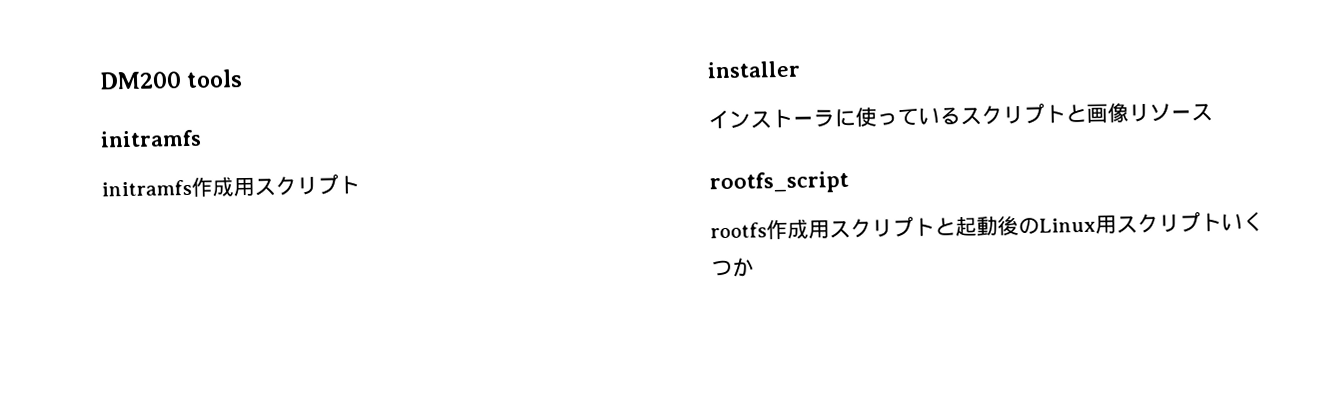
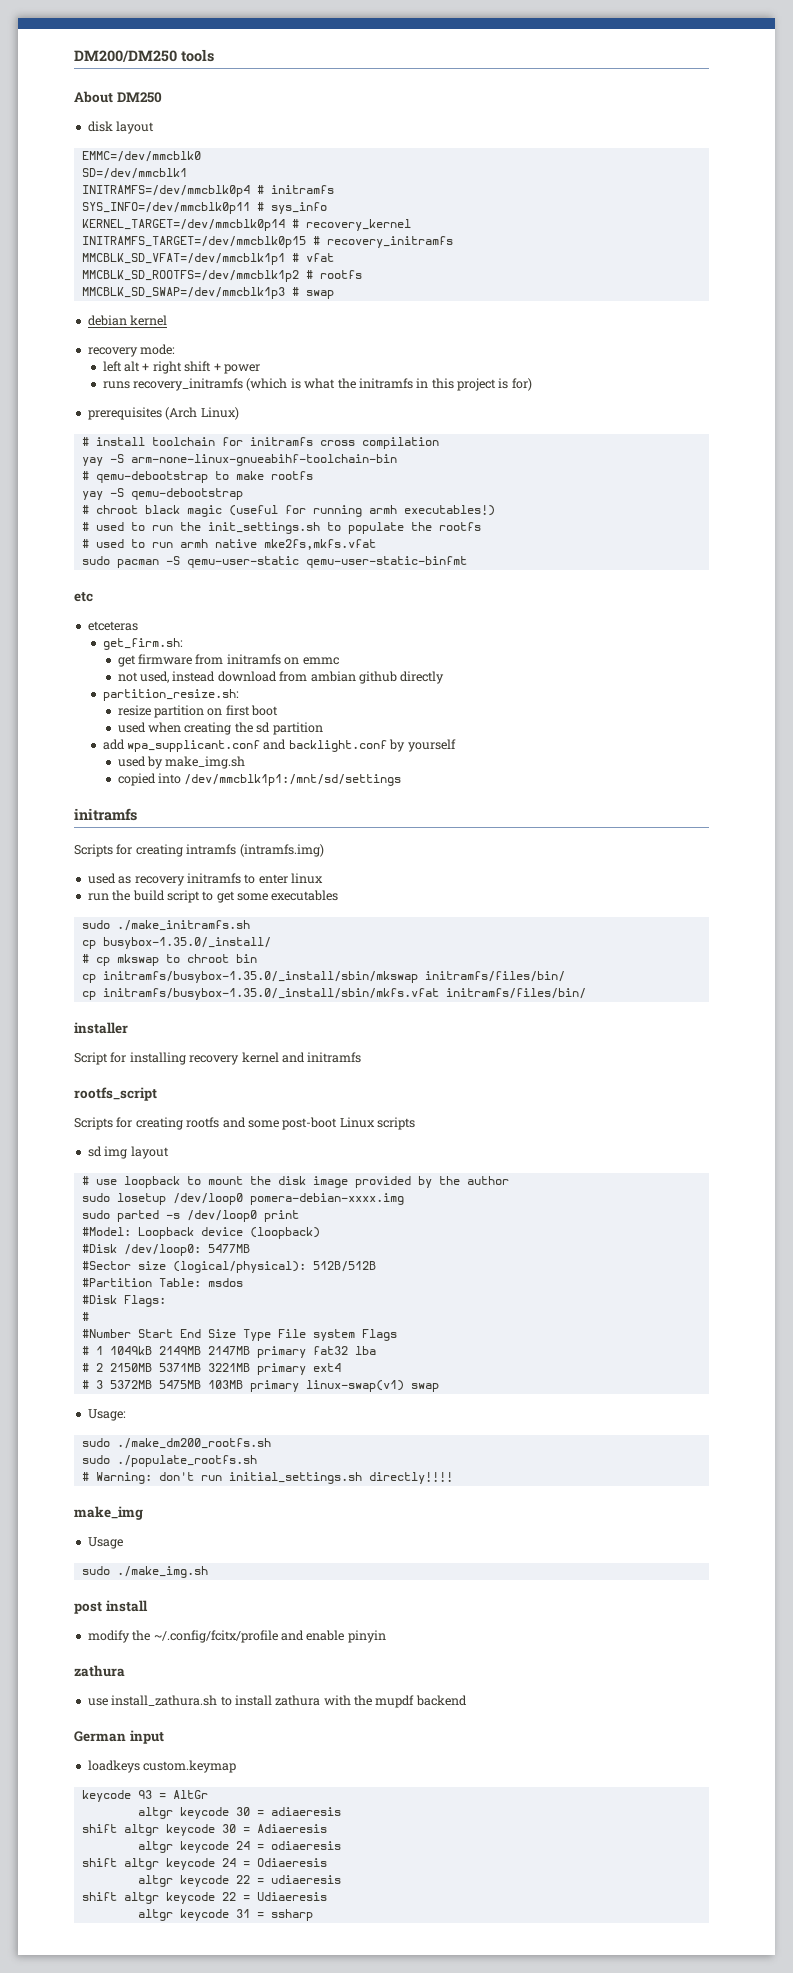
- DM200 tools
+ DM200/DM250 tools
+ About DM250
+ disk layout
+ EMMC=/dev/mmcblk0
+ SD=/dev/mmcblk1
+ INITRAMFS=/dev/mmcblk0p4 # initramfs
+ SYS_INFO=/dev/mmcblk0p11 # sys_info
+ KERNEL_TARGET=/dev/mmcblk0p14 # recovery_kernel
+ INITRAMFS_TARGET=/dev/mmcblk0p15 # recovery_initramfs
+ MMCBLK_SD_VFAT=/dev/mmcblk1p1 # vfat
+ MMCBLK_SD_ROOTFS=/dev/mmcblk1p2 # rootfs
+ MMCBLK_SD_SWAP=/dev/mmcblk1p3 # swap
+ debian kernel
+ recovery mode:
+ left alt + right shift + power
+ runs recovery_initramfs (which is what the initramfs in this project is for)
+ prerequisites (Arch Linux)
+ # install toolchain for initramfs cross compilation
+ yay -S arm-none-linux-gnueabihf-toolchain-bin
+ # qemu-debootstrap to make rootfs
+ yay -S qemu-debootstrap
+ # chroot black magic (useful for running armh executables!)
+ # used to run the init_settings.sh to populate the rootfs
+ # used to run armh native mke2fs,mkfs.vfat
+ sudo pacman -S qemu-user-static qemu-user-static-binfmt
+ etc
+ etceteras
+ get_firm.sh:
+ get firmware from initramfs on emmc
+ not used, instead download from ambian github directly
+ partition_resize.sh:
+ resize partition on first boot
+ used when creating the sd partition
+ add wpa_supplicant.conf and backlight.conf by yourself
+ used by make_img.sh
+ copied into /dev/mmcblk1p1:/mnt/sd/settings
  initramfs
- initramfs作成用スクリプト
+ Scripts for creating intramfs (intramfs.img)
+ used as recovery initramfs to enter linux
+ run the build script to get some executables
+ sudo ./make_initramfs.sh
+ cp busybox-1.35.0/_install/
+ # cp mkswap to chroot bin
+ cp initramfs/busybox-1.35.0/_install/sbin/mkswap initramfs/files/bin/
+ cp initramfs/busybox-1.35.0/_install/sbin/mkfs.vfat initramfs/files/bin/
  installer
- インストーラに使っているスクリプトと画像リソース
+ Script for installing recovery kernel and initramfs
  rootfs_script
- rootfs作成用スクリプトと起動後のLinux用スクリプトいくつか
+ Scripts for creating rootfs and some post-boot Linux scripts
+ sd img layout
+ # use loopback to mount the disk image provided by the author
+ sudo losetup /dev/loop0 pomera-debian-xxxx.img
+ sudo parted -s /dev/loop0 print
+ #Model: Loopback device (loopback)
+ #Disk /dev/loop0: 5477MB
+ #Sector size (logical/physical): 512B/512B
+ #Partition Table: msdos
+ #Disk Flags:
+ #
+ #Number Start End Size Type File system Flags
+ # 1 1049kB 2149MB 2147MB primary fat32 lba
+ # 2 2150MB 5371MB 3221MB primary ext4
+ # 3 5372MB 5475MB 103MB primary linux-swap(v1) swap
+ Usage:
+ sudo ./make_dm200_rootfs.sh
+ sudo ./populate_rootfs.sh
+ # Warning: don't run initial_settings.sh directly!!!!
+ make_img
+ Usage
+ sudo ./make_img.sh
+ post install
+ modify the ~/.config/fcitx/profile and enable pinyin
+ zathura
+ use install_zathura.sh to install zathura with the mupdf backend
+ German input
+ loadkeys custom.keymap
+ keycode 93 = AltGr
+ altgr keycode 30 = adiaeresis
+ shift altgr keycode 30 = Adiaeresis
+ altgr keycode 24 = odiaeresis
+ shift altgr keycode 24 = Odiaeresis
+ altgr keycode 22 = udiaeresis
+ shift altgr keycode 22 = Udiaeresis
+ altgr keycode 31 = ssharp

